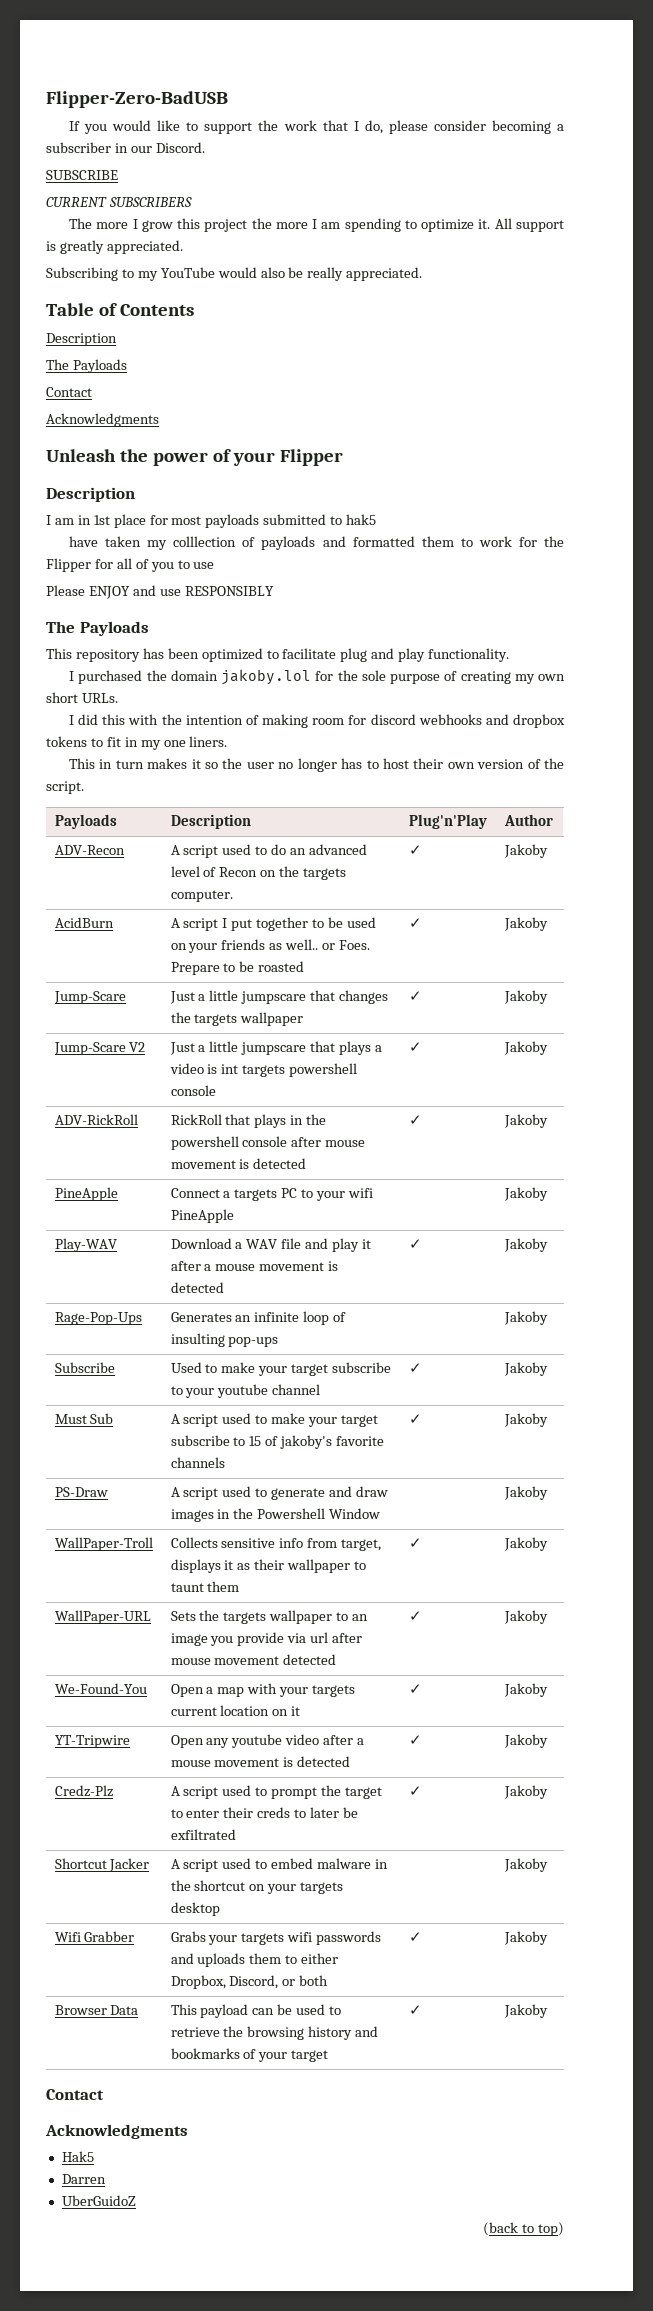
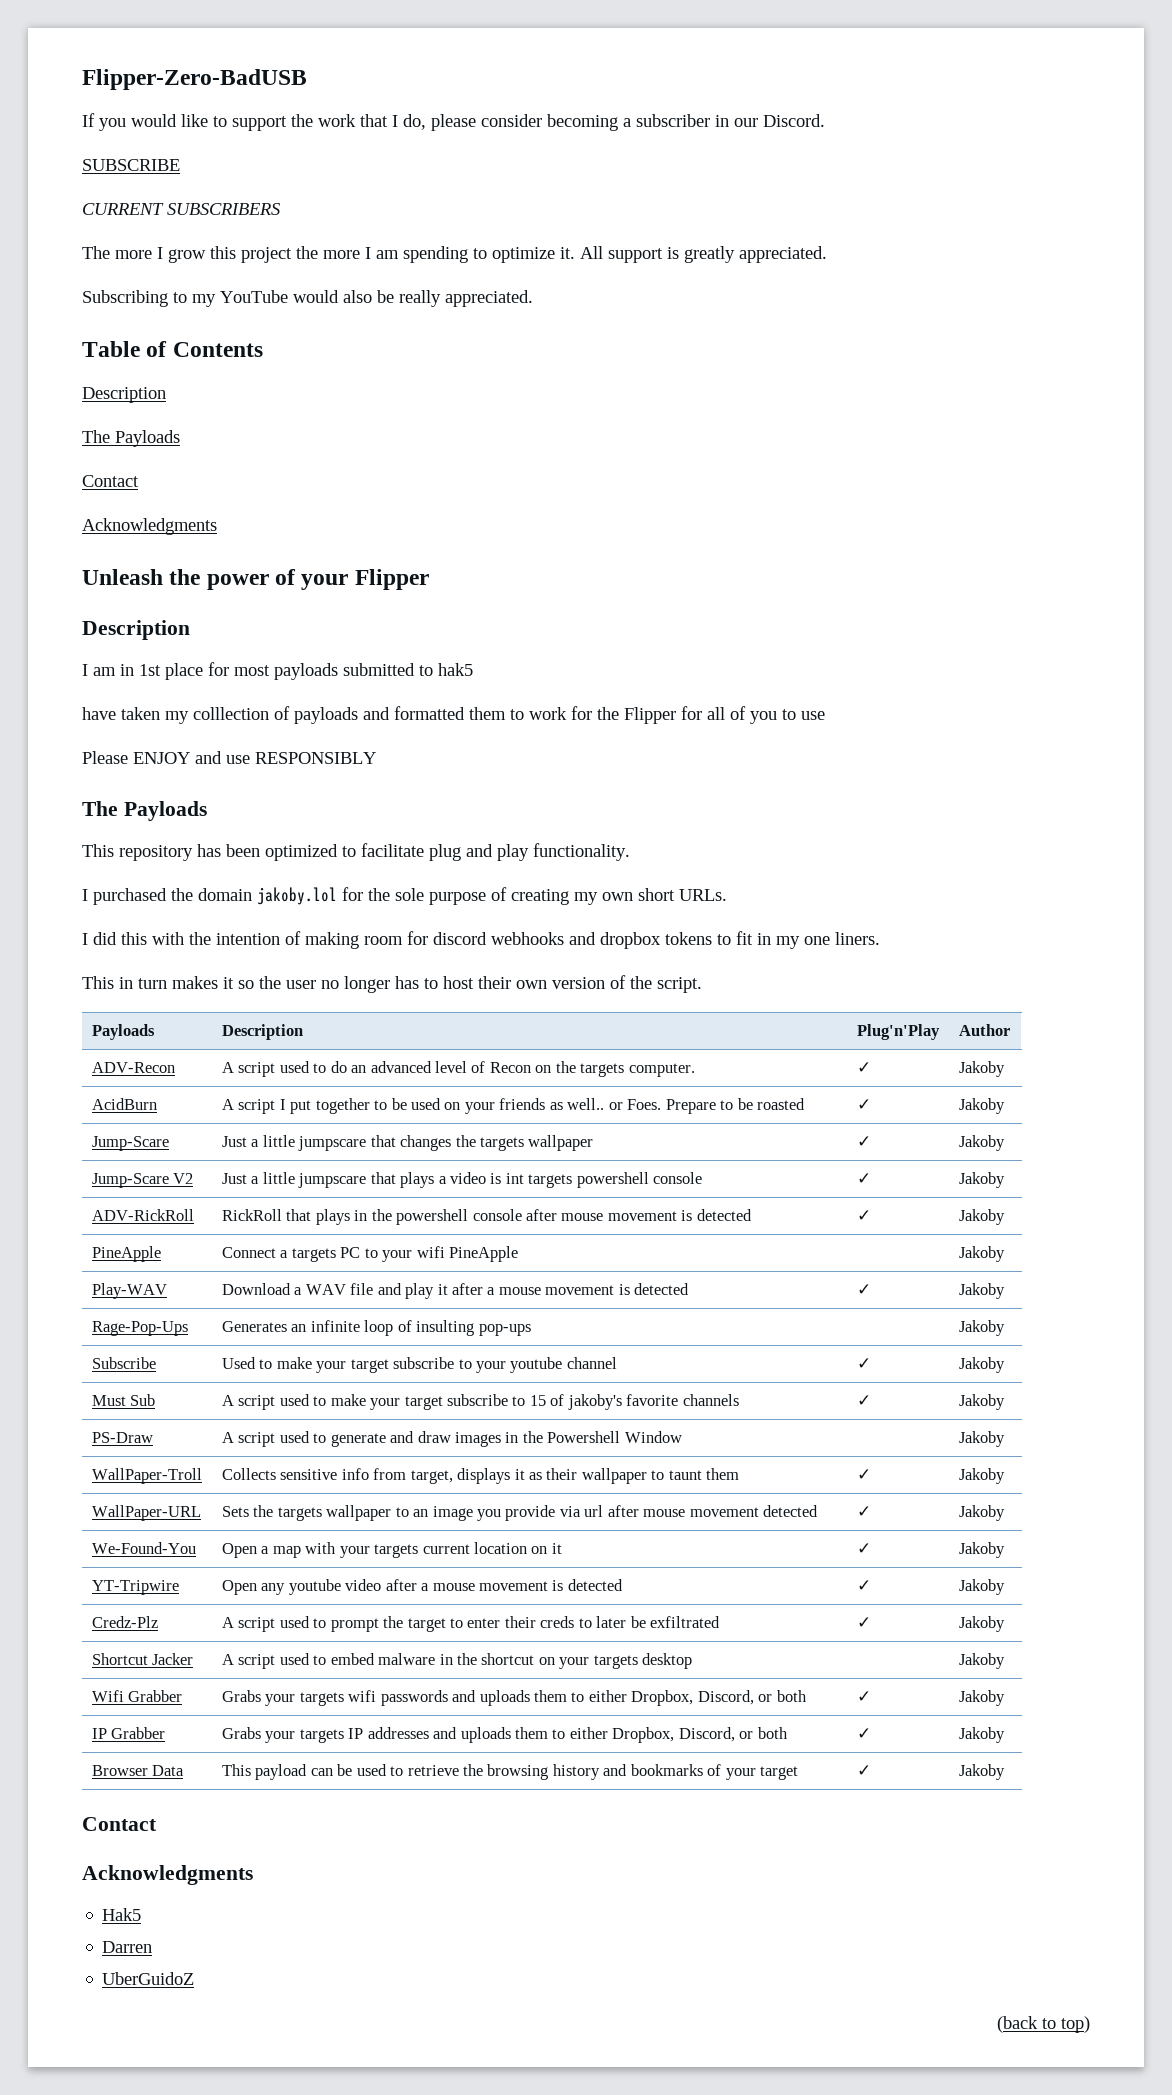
+ IP Grabber | Grabs your targets IP addresses and uploads them to either Dropbox, Discord, or both | ✓ | Jakoby

